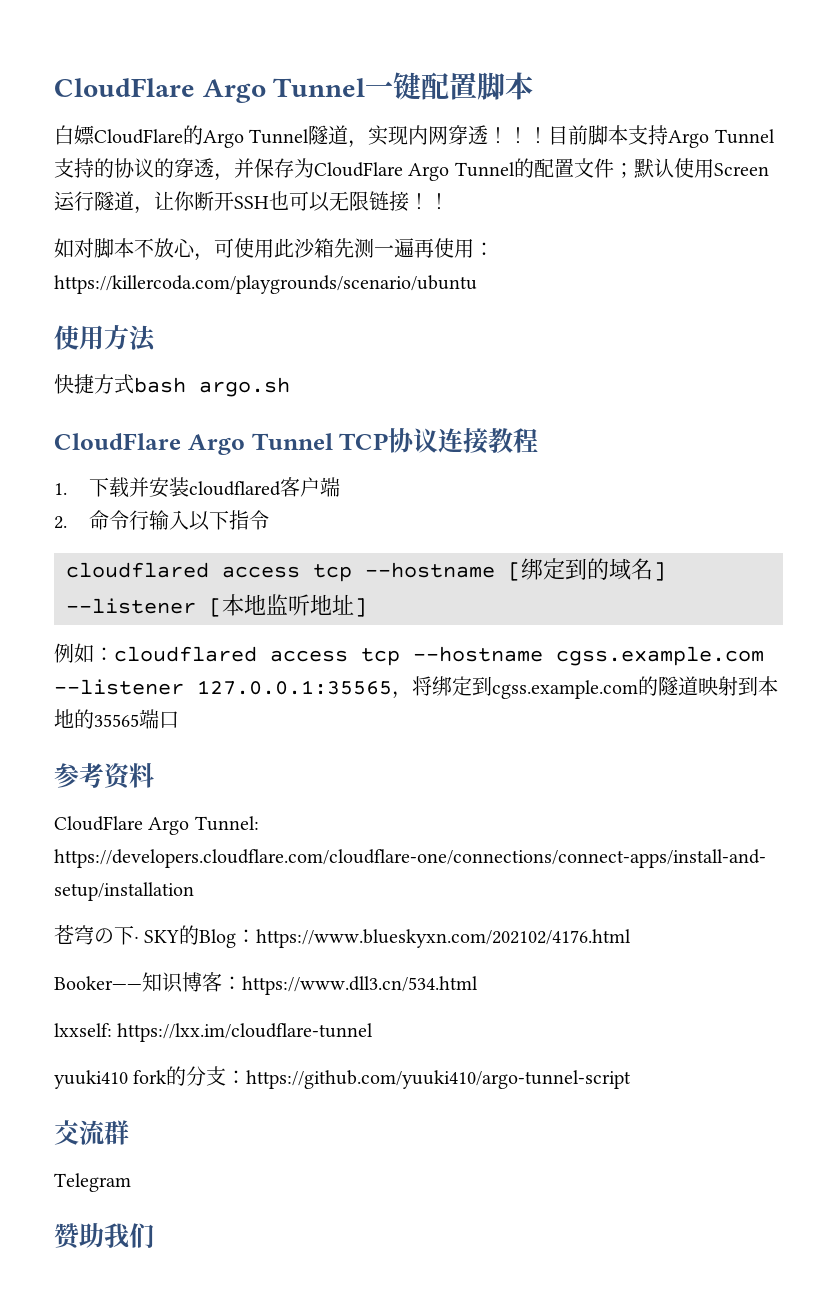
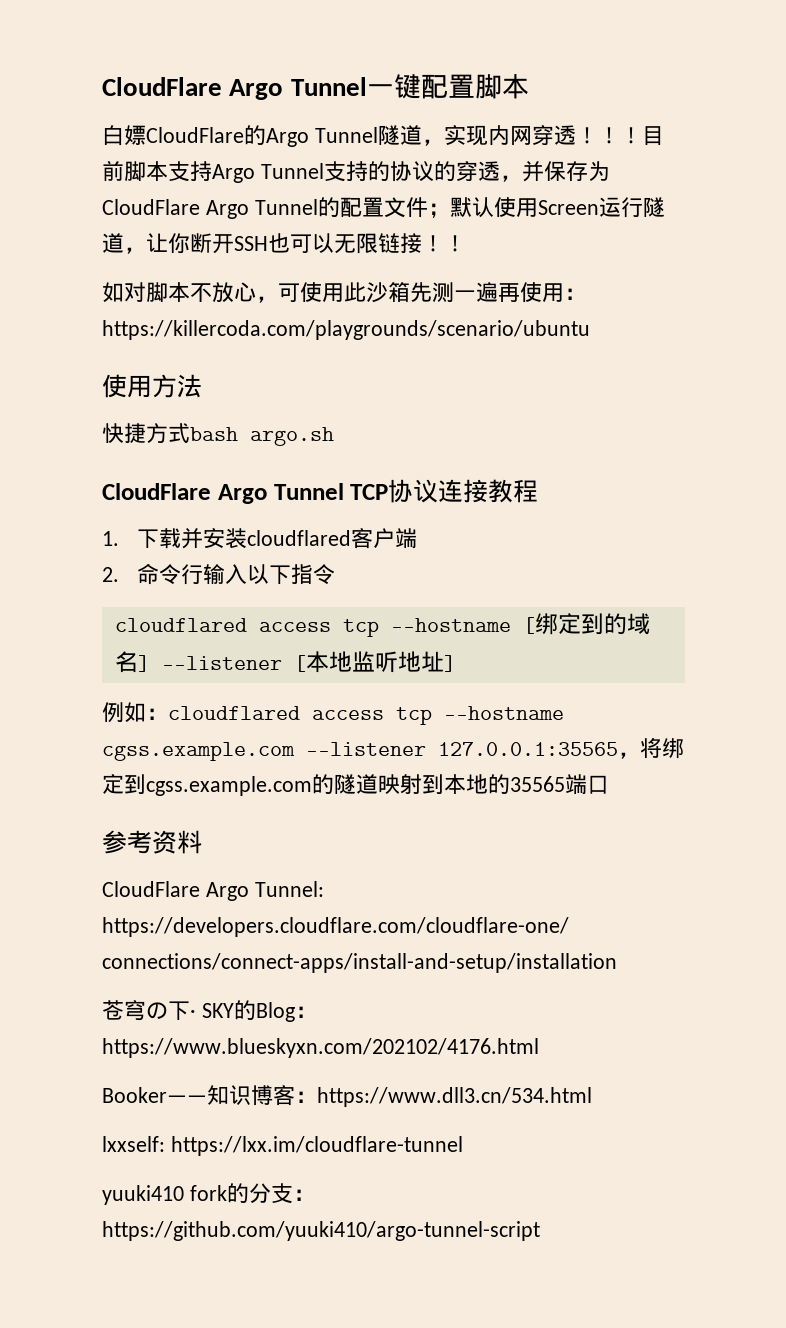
- 交流群
- Telegram
- 赞助我们

